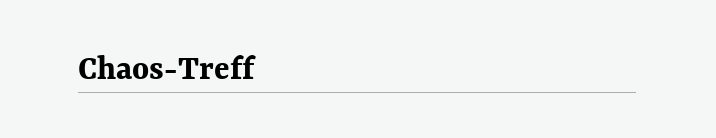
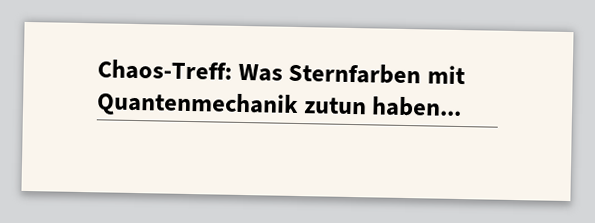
- Chaos-Treff
+ Chaos-Treff: Was Sternfarben mit Quantenmechanik zutun haben...

